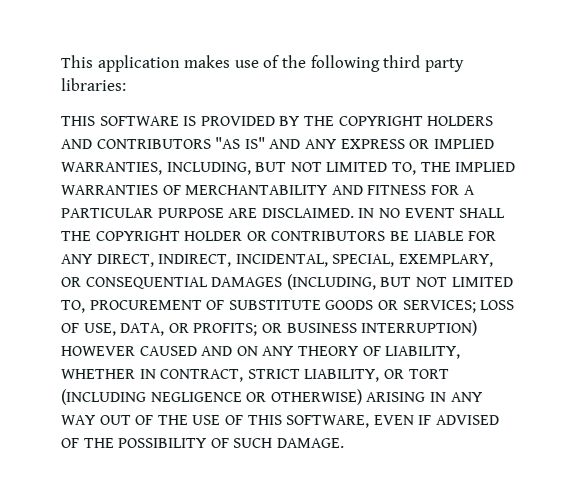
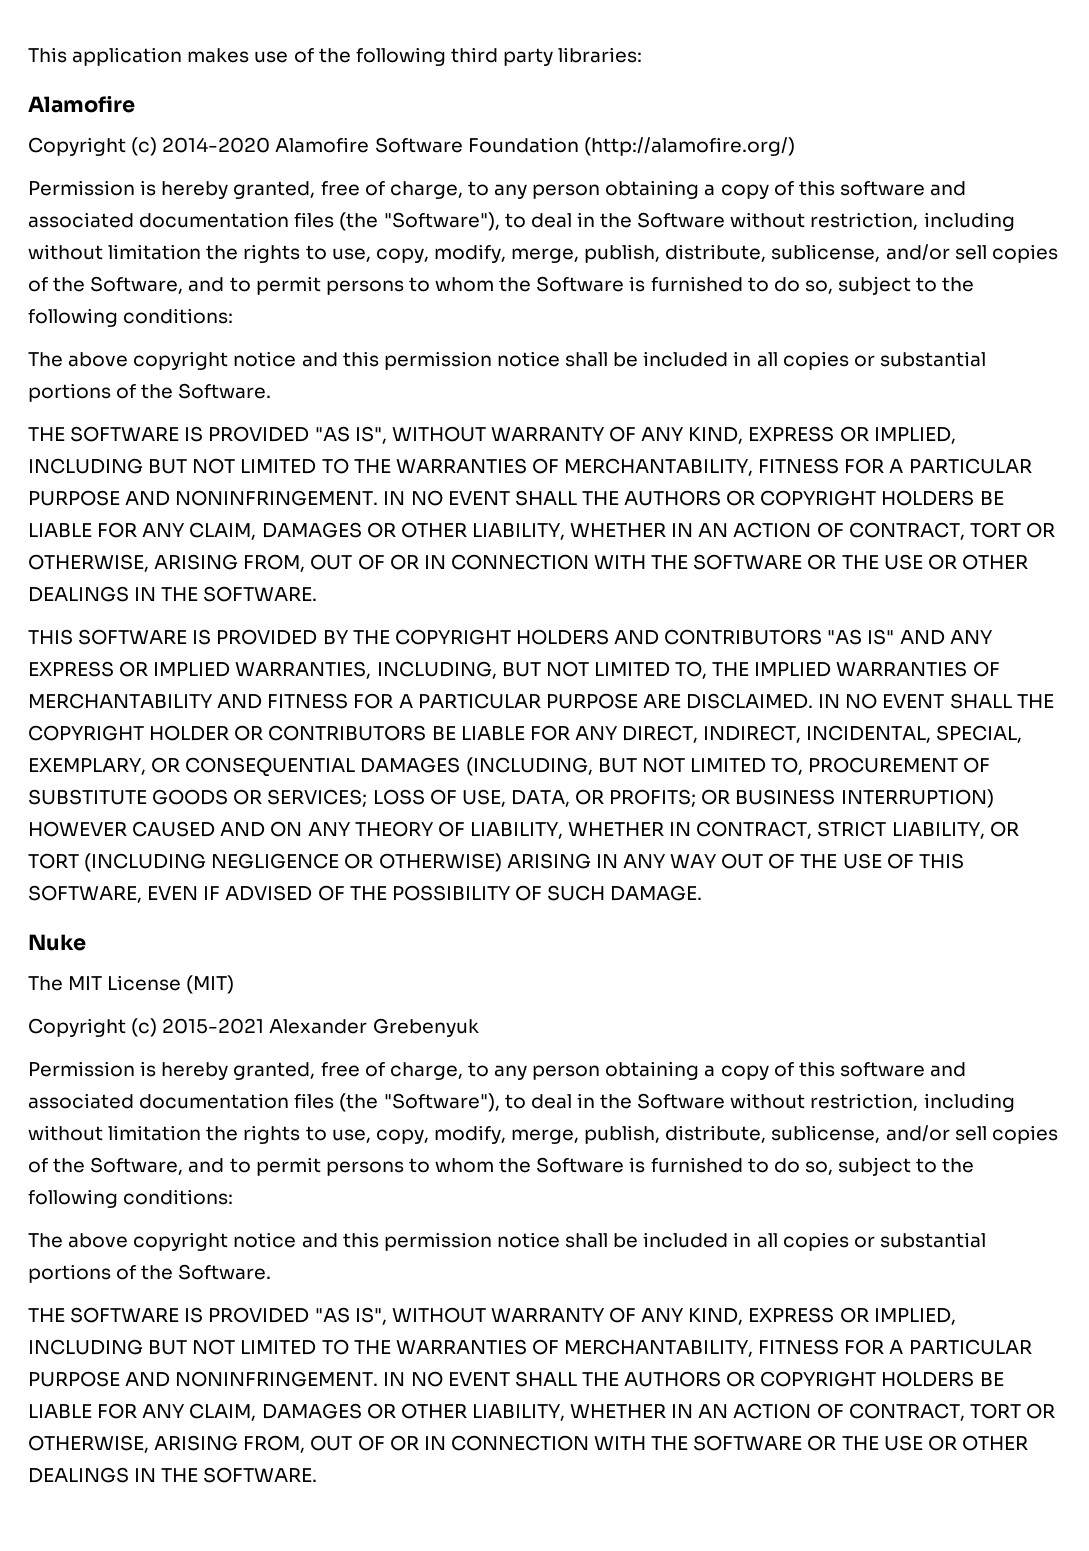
  This application makes use of the following third party libraries:
+ Alamofire
+ Copyright (c) 2014-2020 Alamofire Software Foundation (http://alamofire.org/)
+ Permission is hereby granted, free of charge, to any person obtaining a copy of this software and associated documentation files (the "Software"), to deal in the Software without restriction, including without limitation the rights to use, copy, modify, merge, publish, distribute, sublicense, and/or sell copies of the Software, and to permit persons to whom the Software is furnished to do so, subject to the following conditions:
+ The above copyright notice and this permission notice shall be included in all copies or substantial portions of the Software.
+ THE SOFTWARE IS PROVIDED "AS IS", WITHOUT WARRANTY OF ANY KIND, EXPRESS OR IMPLIED, INCLUDING BUT NOT LIMITED TO THE WARRANTIES OF MERCHANTABILITY, FITNESS FOR A PARTICULAR PURPOSE AND NONINFRINGEMENT. IN NO EVENT SHALL THE AUTHORS OR COPYRIGHT HOLDERS BE LIABLE FOR ANY CLAIM, DAMAGES OR OTHER LIABILITY, WHETHER IN AN ACTION OF CONTRACT, TORT OR OTHERWISE, ARISING FROM, OUT OF OR IN CONNECTION WITH THE SOFTWARE OR THE USE OR OTHER DEALINGS IN THE SOFTWARE.
+ Nuke
+ The MIT License (MIT)
+ Copyright (c) 2015-2021 Alexander Grebenyuk
+ Permission is hereby granted, free of charge, to any person obtaining a copy of this software and associated documentation files (the "Software"), to deal in the Software without restriction, including without limitation the rights to use, copy, modify, merge, publish, distribute, sublicense, and/or sell copies of the Software, and to permit persons to whom the Software is furnished to do so, subject to the following conditions:
+ The above copyright notice and this permission notice shall be included in all copies or substantial portions of the Software.
+ THE SOFTWARE IS PROVIDED "AS IS", WITHOUT WARRANTY OF ANY KIND, EXPRESS OR IMPLIED, INCLUDING BUT NOT LIMITED TO THE WARRANTIES OF MERCHANTABILITY, FITNESS FOR A PARTICULAR PURPOSE AND NONINFRINGEMENT. IN NO EVENT SHALL THE AUTHORS OR COPYRIGHT HOLDERS BE LIABLE FOR ANY CLAIM, DAMAGES OR OTHER LIABILITY, WHETHER IN AN ACTION OF CONTRACT, TORT OR OTHERWISE, ARISING FROM, OUT OF OR IN CONNECTION WITH THE SOFTWARE OR THE USE OR OTHER DEALINGS IN THE SOFTWARE.

